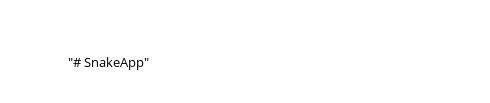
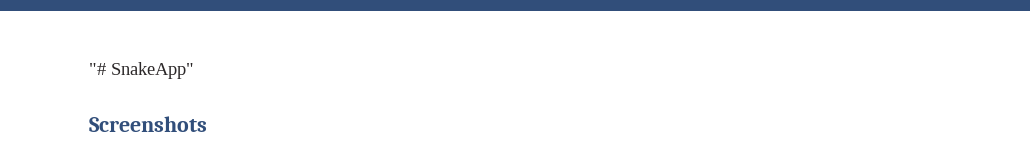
+ Screenshots

